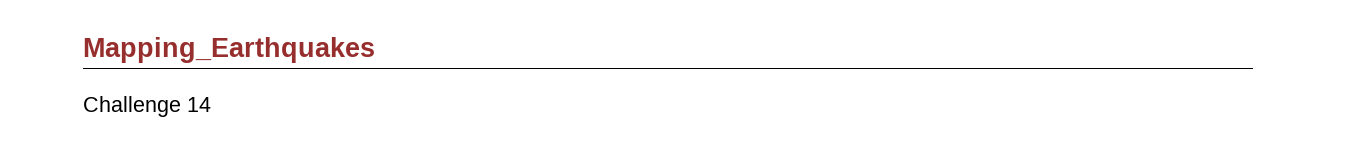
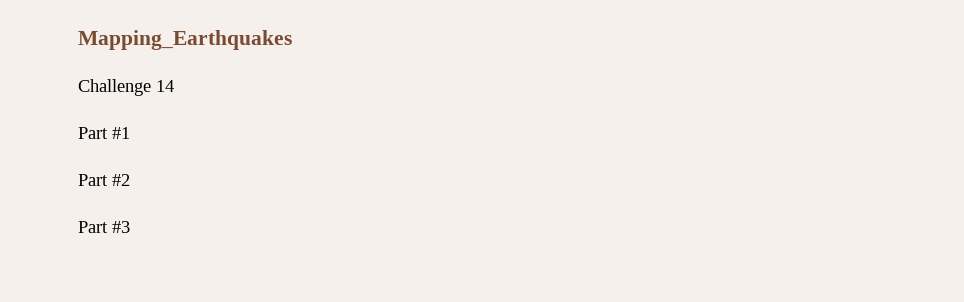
+ Part #1
+ Part #2
+ Part #3

